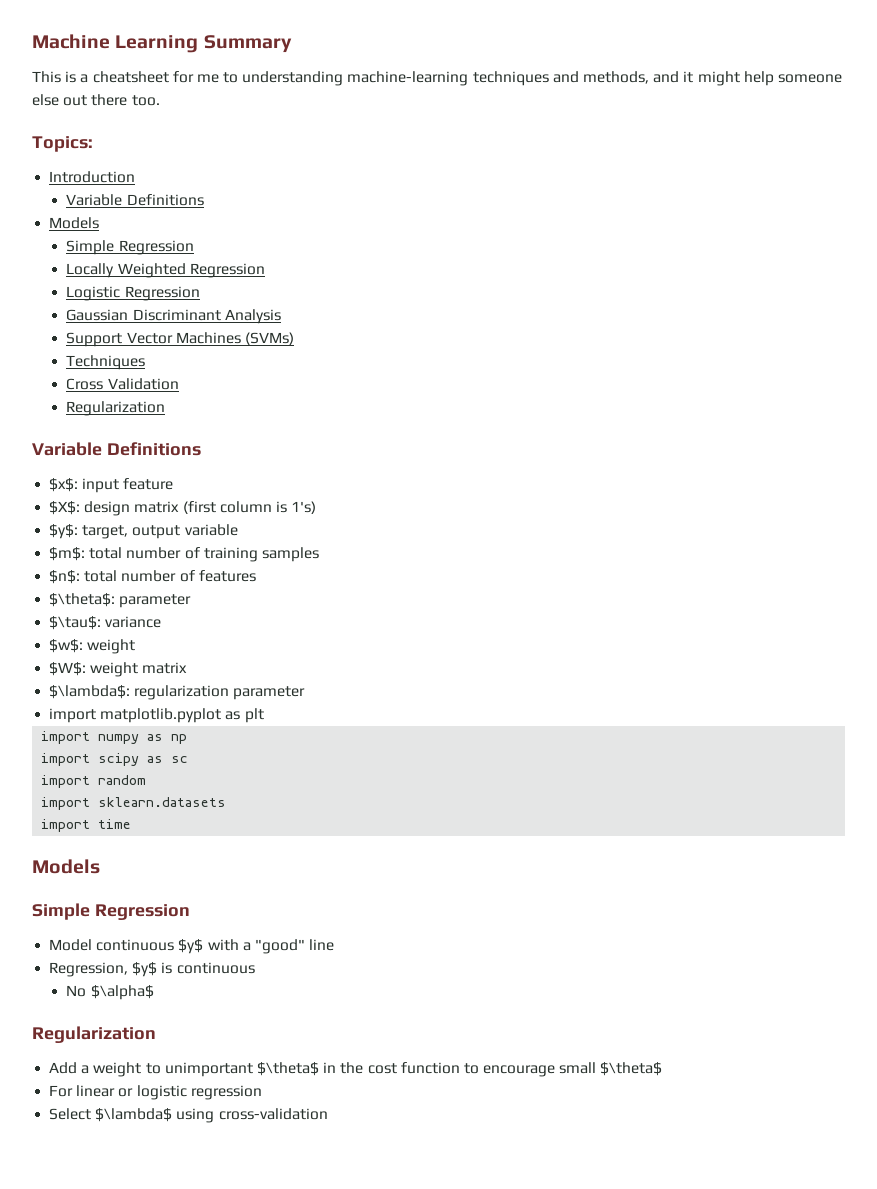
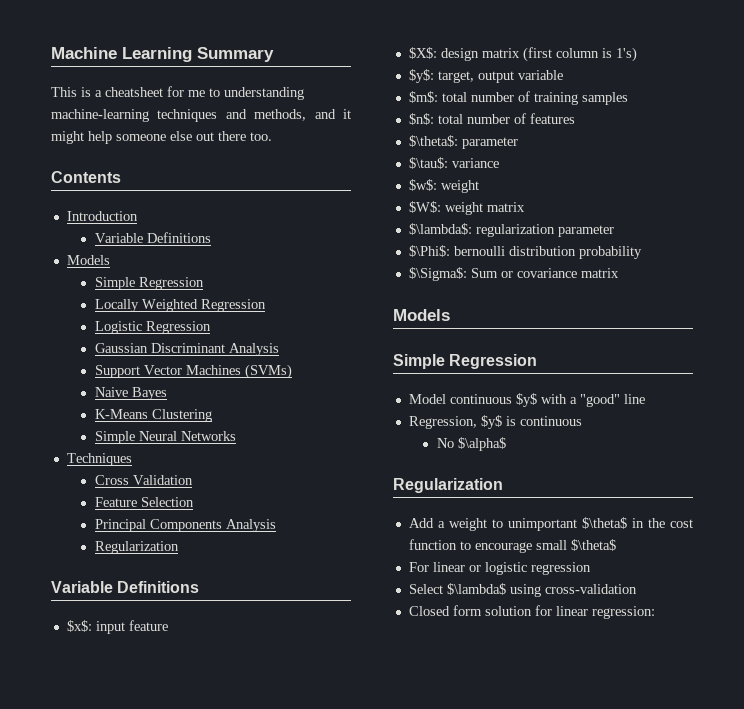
- Topics:
+ Contents
+ Naive Bayes
+ K-Means Clustering
+ Simple Neural Networks
  Techniques
  Cross Validation
+ Feature Selection
+ Principal Components Analysis
- import matplotlib.pyplot as plt
- import numpy as np
- import scipy as sc
- import random
- import sklearn.datasets
- import time
+ $\Phi$: bernoulli distribution probability
+ $\Sigma$: Sum or covariance matrix
+ Closed form solution for linear regression:

